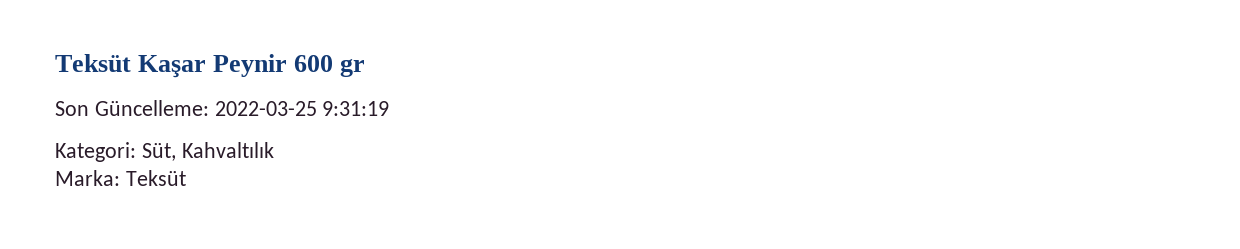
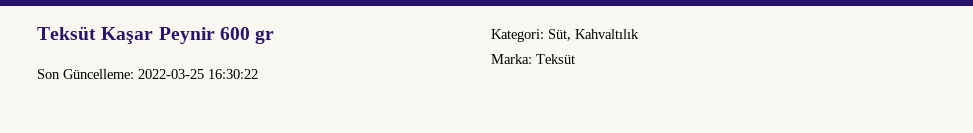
- Son Güncelleme: 2022-03-25 9:31:19
+ Son Güncelleme: 2022-03-25 16:30:22

